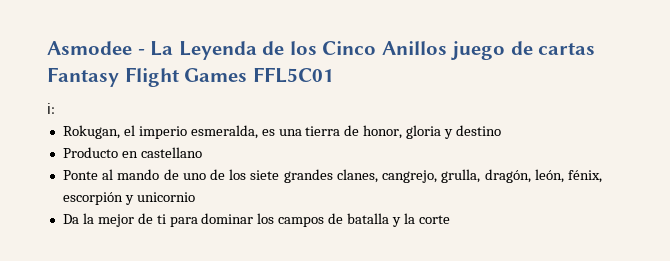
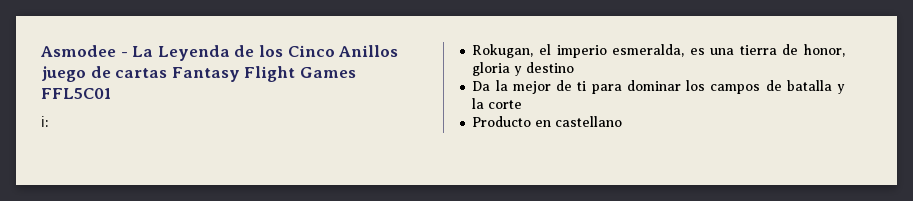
- Producto en castellano
- Ponte al mando de uno de los siete grandes clanes, cangrejo, grulla, dragón, león, fénix, escorpión y unicornio
+ Producto en castellano

